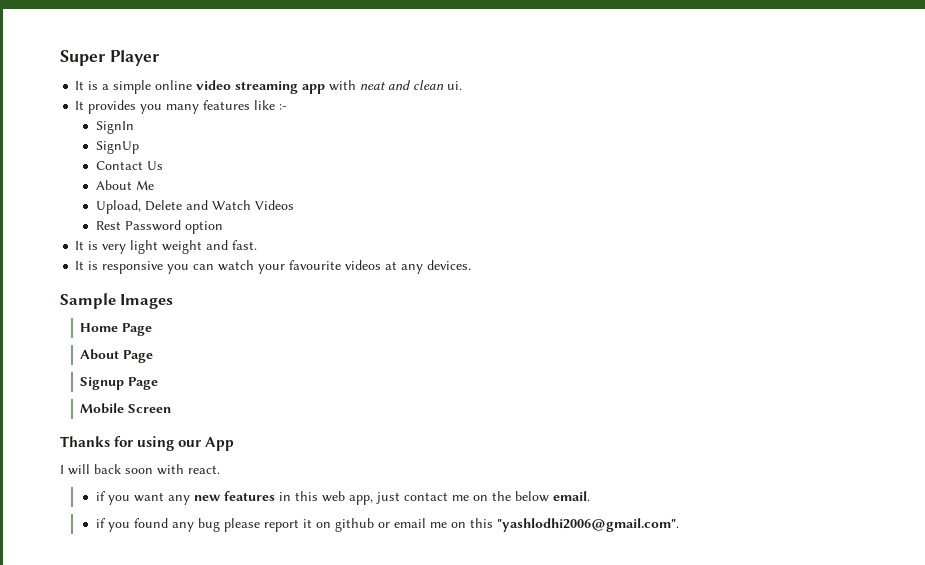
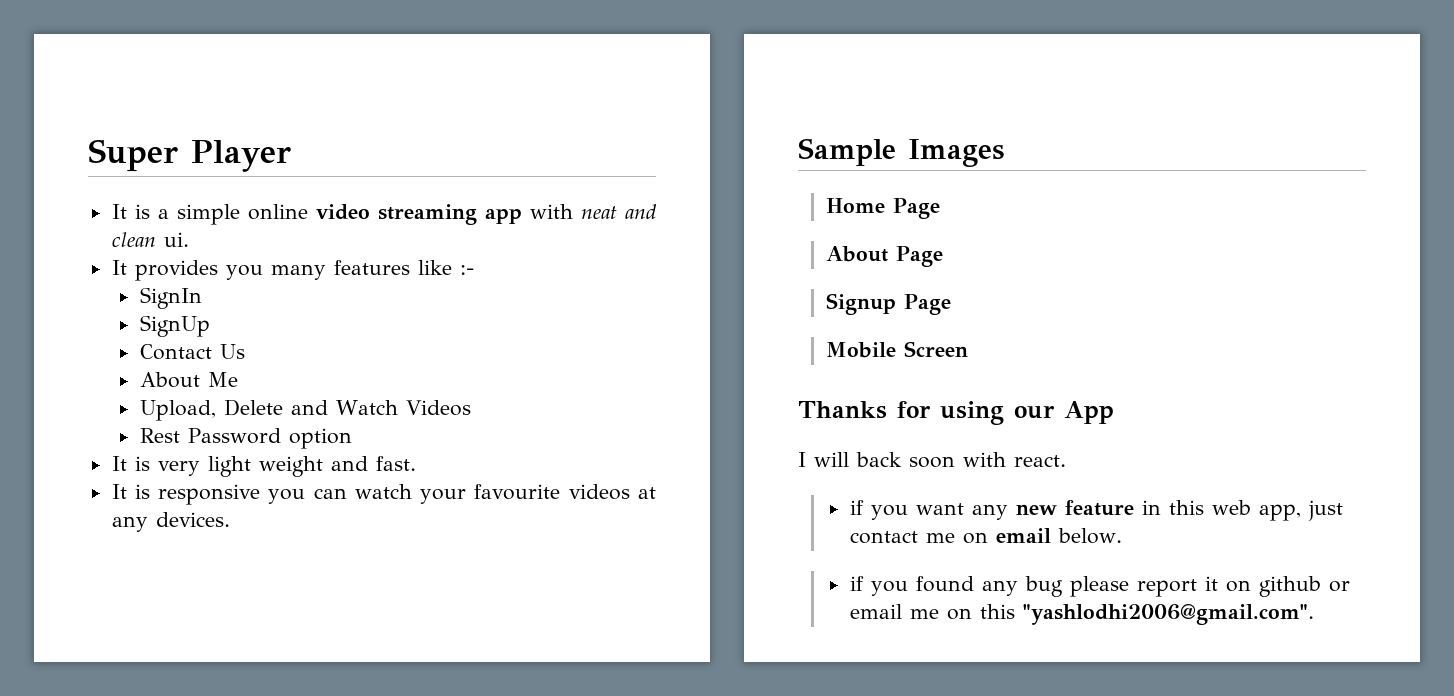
- if you want any new features in this web app, just contact me on the below email.
+ if you want any new feature in this web app, just contact me on email below.

